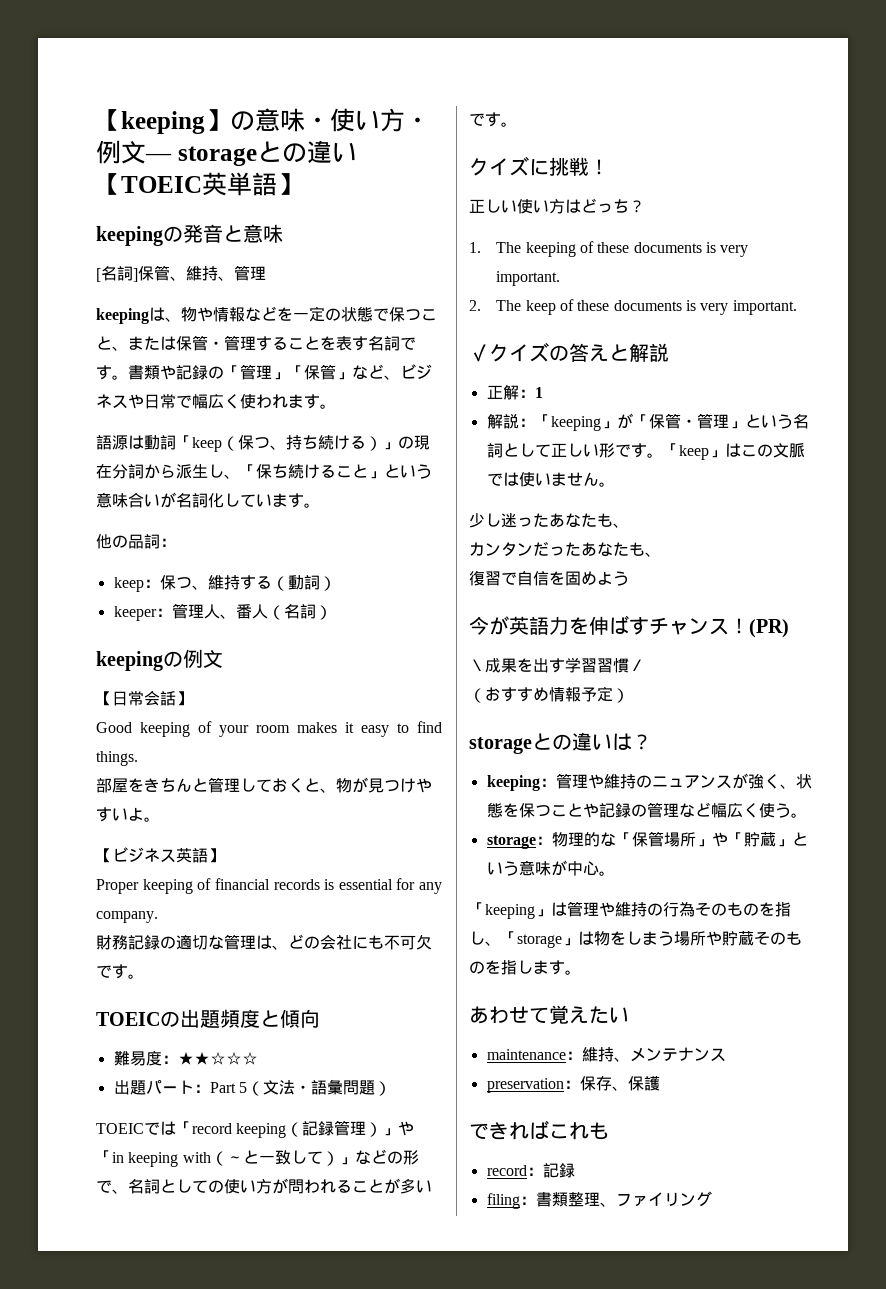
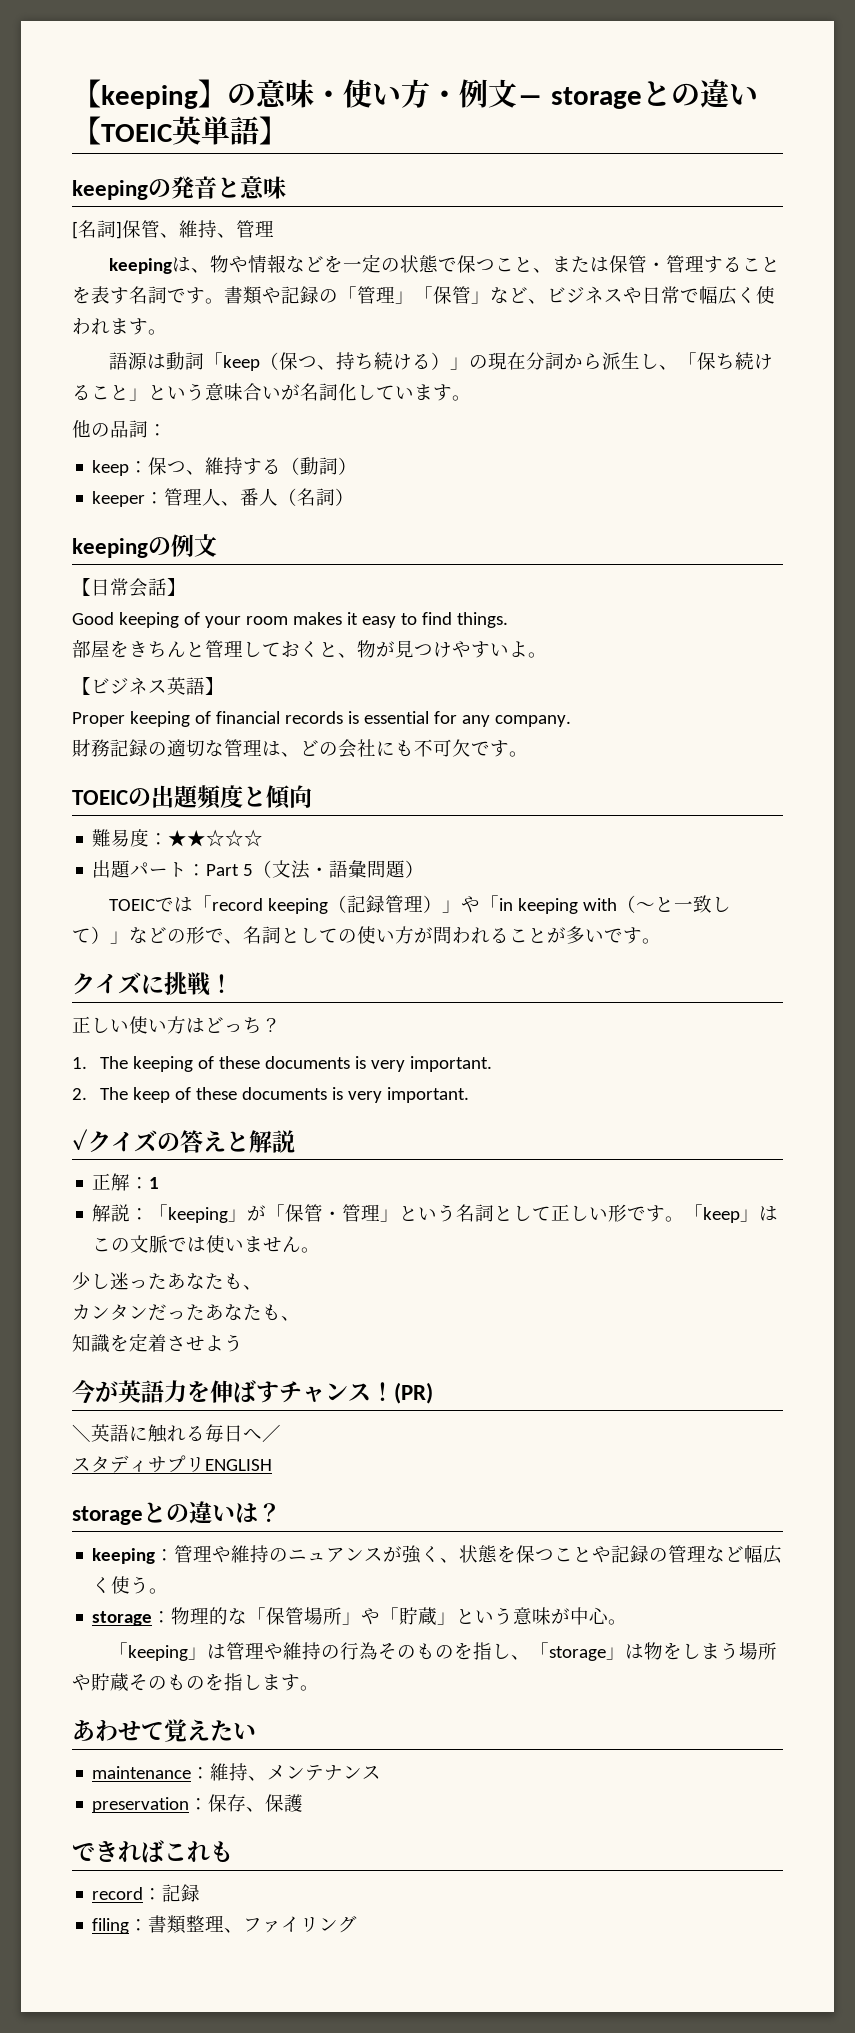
- 復習で自信を固めよう
+ 知識を定着させよう
- ＼成果を出す学習習慣／
- （おすすめ情報予定）
+ ＼英語に触れる毎日へ／
+ スタディサプリENGLISH

